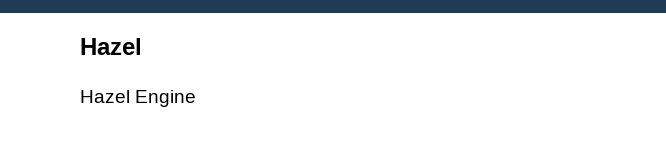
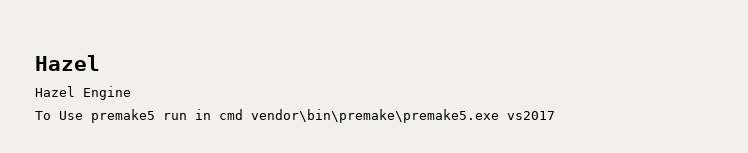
+ To Use premake5 run in cmd vendor\bin\premake\premake5.exe vs2017

